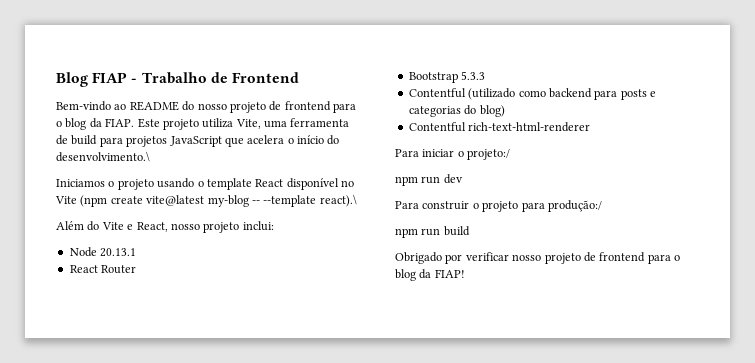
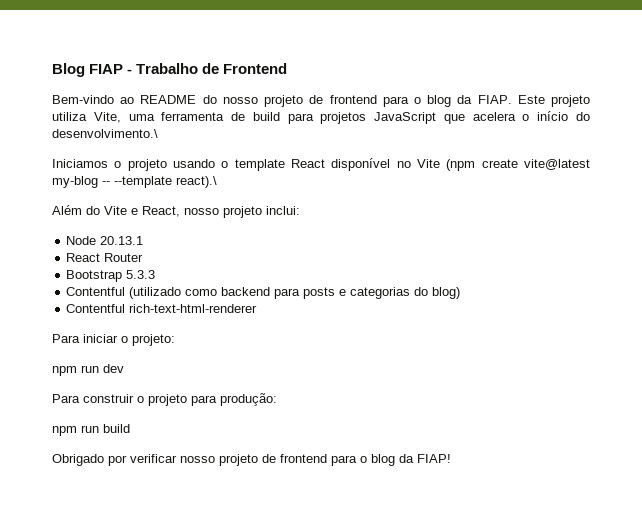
- Para iniciar o projeto:/
+ Para iniciar o projeto:
- Para construir o projeto para produção:/
+ Para construir o projeto para produção:

